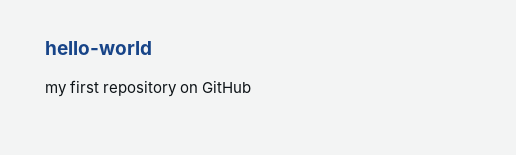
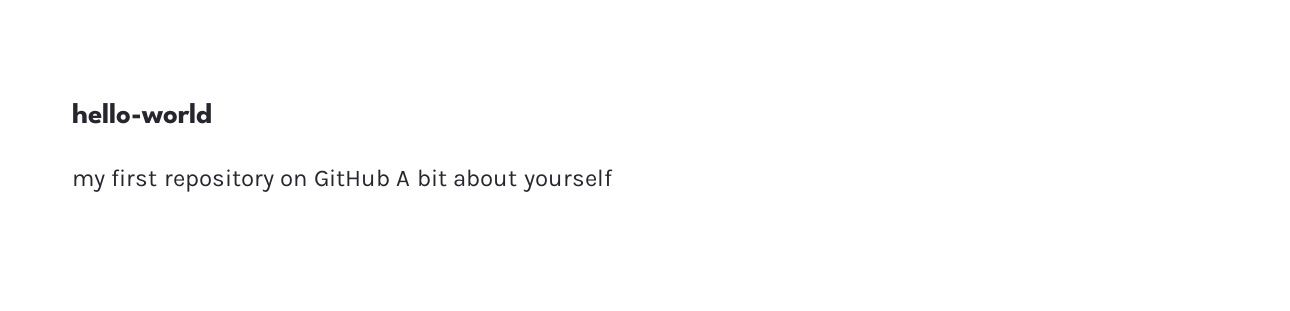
- my first repository on GitHub
+ my first repository on GitHub A bit about yourself

